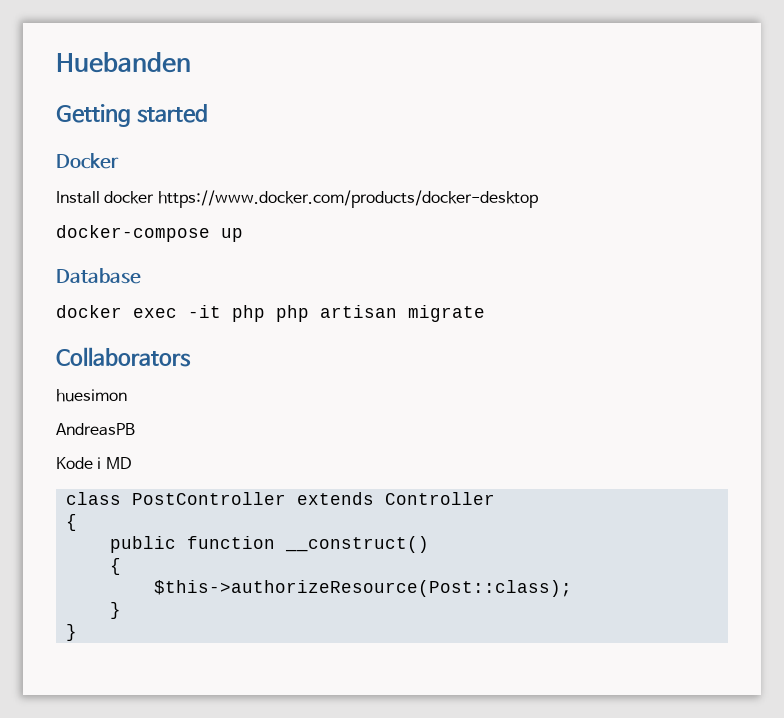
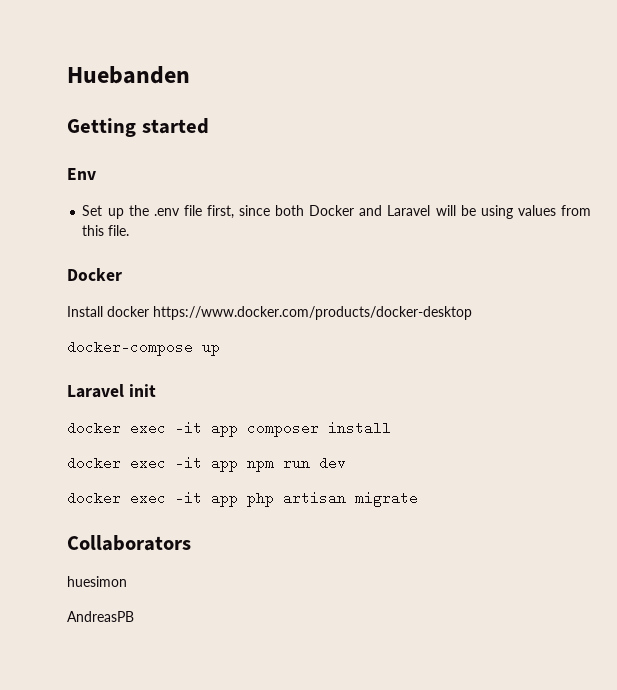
+ Env
+ Set up the .env file first, since both Docker and Laravel will be using values from this file.
- Database
- docker exec -it php php artisan migrate
+ Laravel init
+ docker exec -it app composer install
+ docker exec -it app npm run dev
+ docker exec -it app php artisan migrate
- Kode i MD
- class PostController extends Controller
- {
- public function __construct()
- {
- $this->authorizeResource(Post::class);
- }
- }

